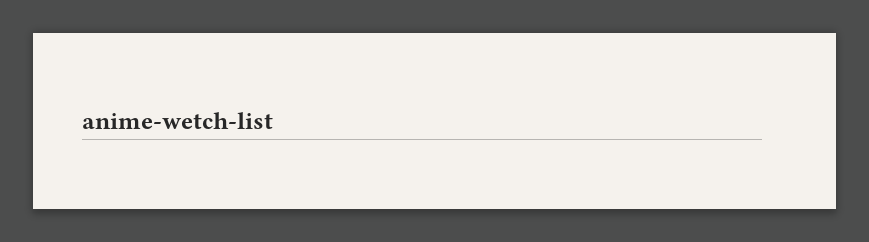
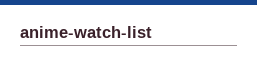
- anime-wetch-list
+ anime-watch-list

